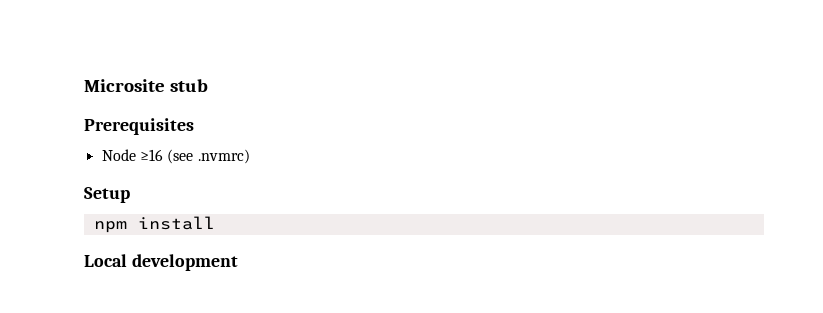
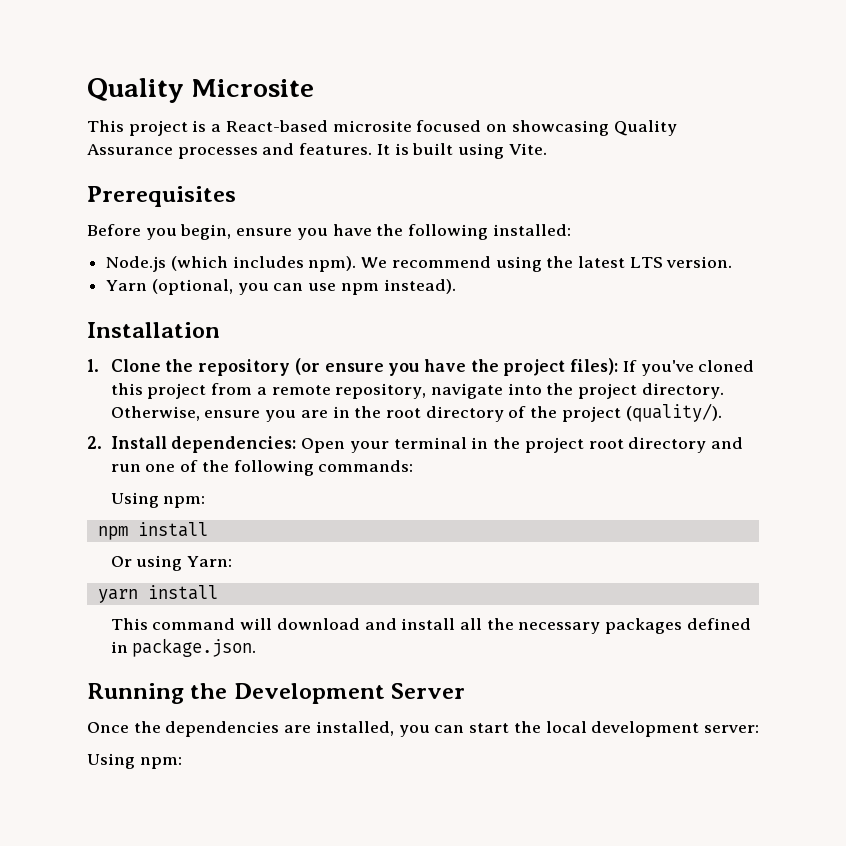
- Microsite stub
+ Quality Microsite
+ This project is a React-based microsite focused on showcasing Quality Assurance processes and features. It is built using Vite.
  Prerequisites
- Node ≥16 (see .nvmrc)
- Setup
+ Before you begin, ensure you have the following installed:
+ Node.js (which includes npm). We recommend using the latest LTS version.
+ Yarn (optional, you can use npm instead).
+ Installation
+ 1. Clone the repository (or ensure you have the project files): If you've cloned this project from a remote repository, navigate into the project directory. Otherwise, ensure you are in the root directory of the project (quality/).
+ 2. Install dependencies: Open your terminal in the project root directory and run one of the following commands:
+ Using npm:
  npm install
- Local development
+ Or using Yarn:
+ yarn install
+ This command will download and install all the necessary packages defined in package.json.
+ Running the Development Server
+ Once the dependencies are installed, you can start the local development server:
+ Using npm:

